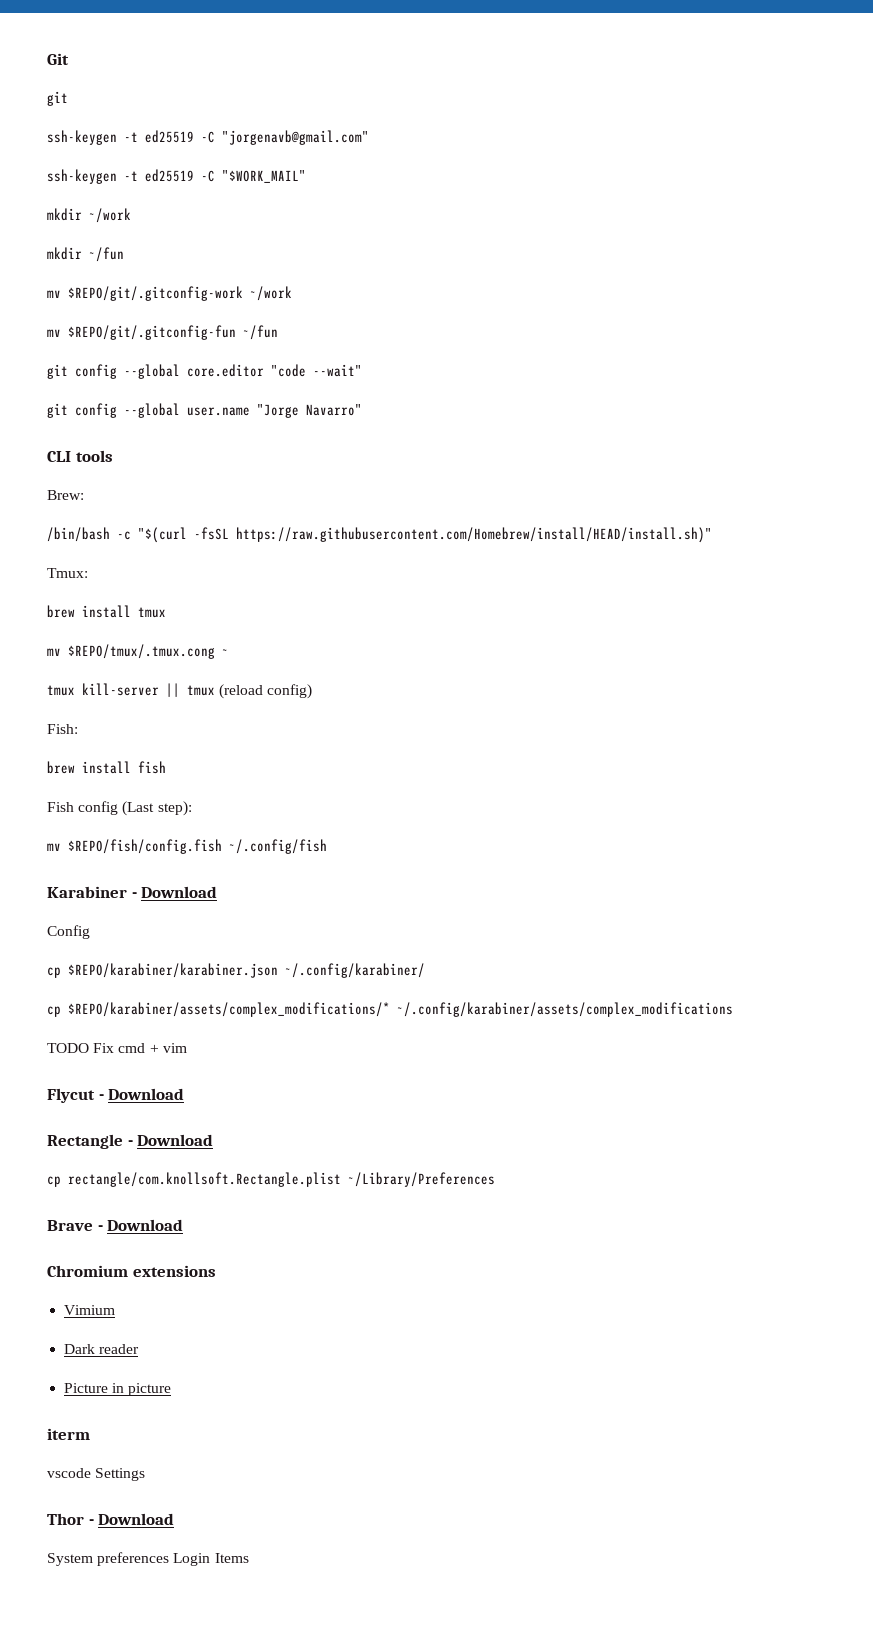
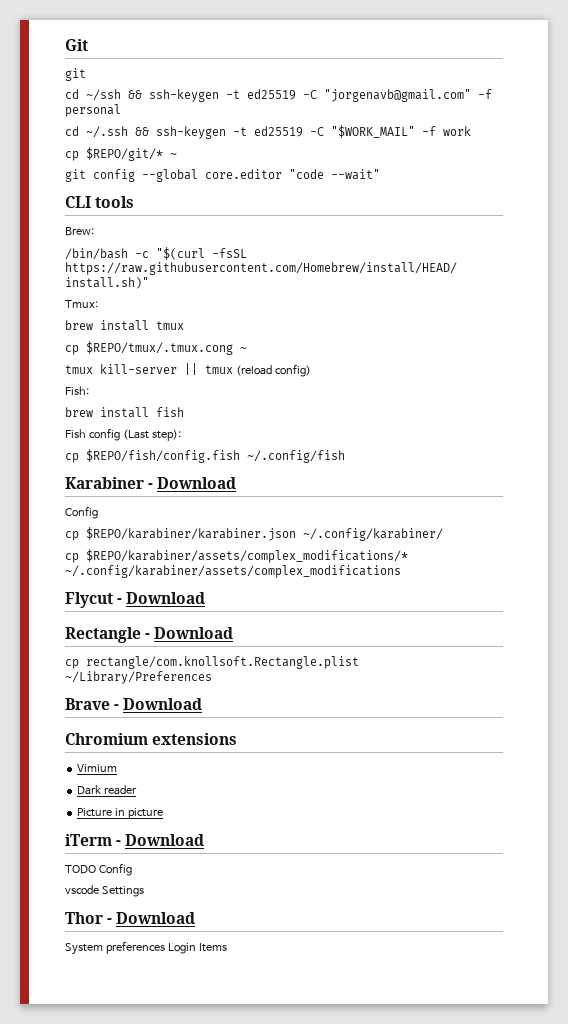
- ssh-keygen -t ed25519 -C "jorgenavb@gmail.com"
- ssh-keygen -t ed25519 -C "$WORK_MAIL"
- mkdir ~/work
- mkdir ~/fun
- mv $REPO/git/.gitconfig-work ~/work
- mv $REPO/git/.gitconfig-fun ~/fun
+ cd ~/ssh && ssh-keygen -t ed25519 -C "jorgenavb@gmail.com" -f personal
+ cd ~/.ssh && ssh-keygen -t ed25519 -C "$WORK_MAIL" -f work
+ cp $REPO/git/* ~
- git config --global user.name "Jorge Navarro"
- mv $REPO/tmux/.tmux.cong ~
+ cp $REPO/tmux/.tmux.cong ~
- mv $REPO/fish/config.fish ~/.config/fish
+ cp $REPO/fish/config.fish ~/.config/fish
- TODO Fix cmd + vim
- iterm
+ iTerm - Download
+ TODO Config

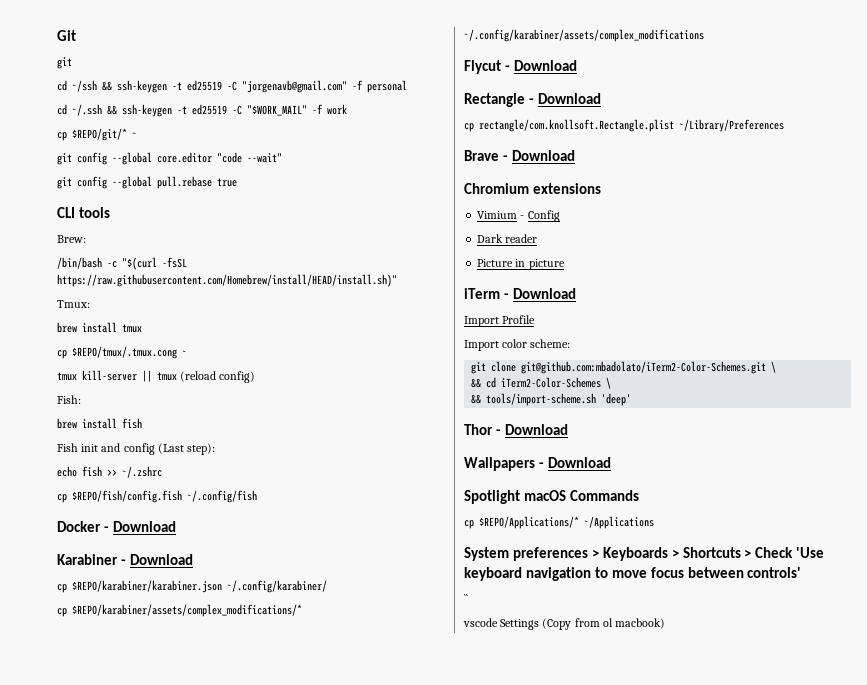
+ git config --global pull.rebase true
- Fish config (Last step):
+ Fish init and config (Last step):
+ echo fish >> ~/.zshrc
+ Docker - Download
  Karabiner - Download
- Config
- Vimium
+ Vimium - Config
- TODO Config
- vscode Settings
+ Import Profile
+ Import color scheme:
+ git clone git@github.com:mbadolato/iTerm2-Color-Schemes.git \
+ && cd iTerm2-Color-Schemes \
+ && tools/import-scheme.sh 'deep'
  Thor - Download
- System preferences Login Items
+ Wallpapers - Download
+ Spotlight macOS Commands
+ cp $REPO/Applications/* ~/Applications
+ System preferences > Keyboards > Shortcuts > Check 'Use keyboard navigation to move focus between controls'
+ ``
+ vscode Settings (Copy from ol macbook)

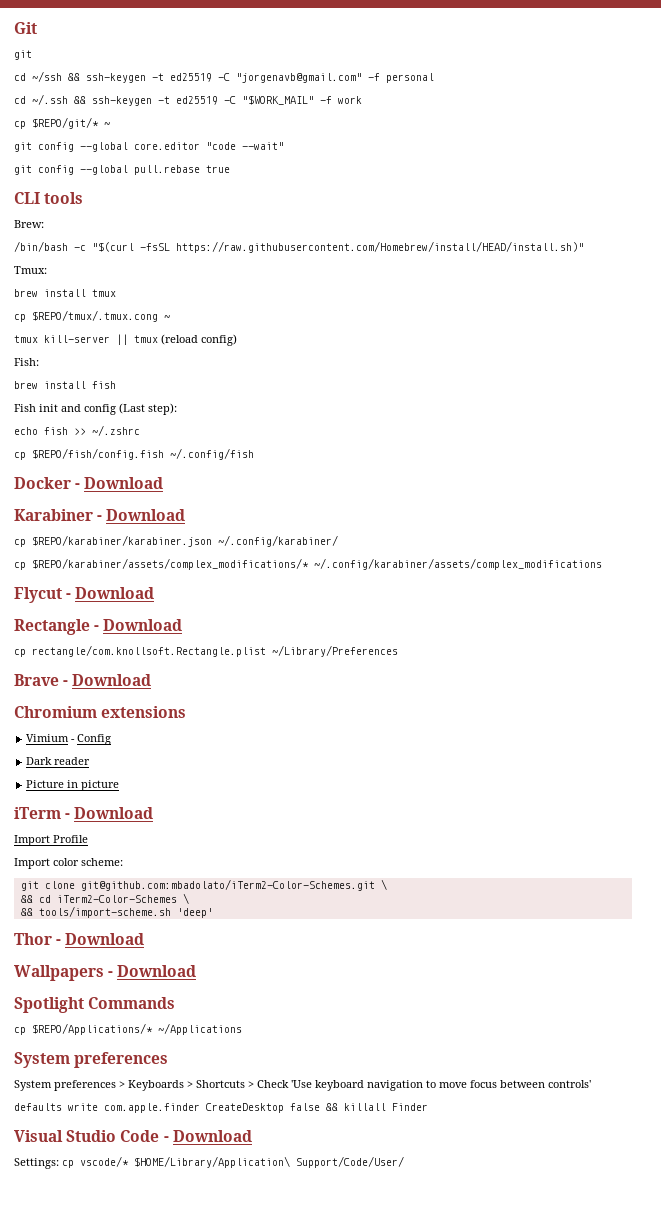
- Spotlight macOS Commands
+ Spotlight Commands
  cp $REPO/Applications/* ~/Applications
+ System preferences
- ``
- vscode Settings (Copy from ol macbook)
+ defaults write com.apple.finder CreateDesktop false && killall Finder
+ Visual Studio Code - Download
+ Settings: cp vscode/* $HOME/Library/Application\ Support/Code/User/

